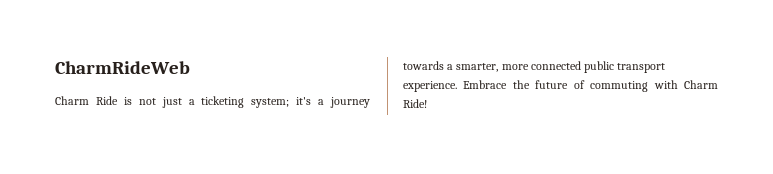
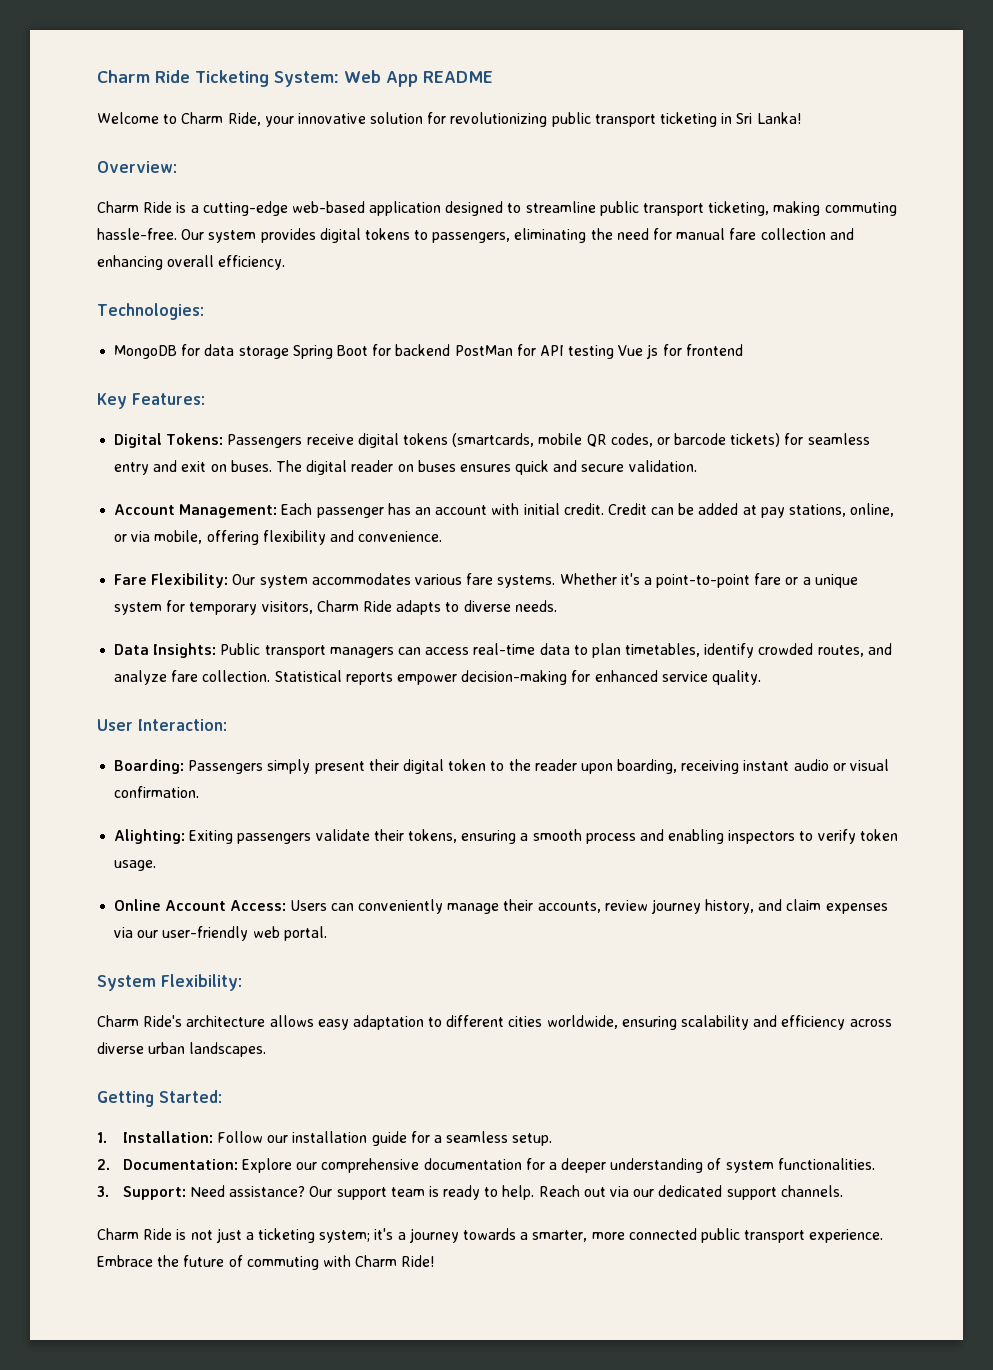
- CharmRideWeb
+ Charm Ride Ticketing System: Web App README
+ Welcome to Charm Ride, your innovative solution for revolutionizing public transport ticketing in Sri Lanka!
+ Overview:
+ Charm Ride is a cutting-edge web-based application designed to streamline public transport ticketing, making commuting hassle-free. Our system provides digital tokens to passengers, eliminating the need for manual fare collection and enhancing overall efficiency.
+ Technologies:
+ MongoDB for data storage Spring Boot for backend PostMan for API testing Vue js for frontend
+ Key Features:
+ Digital Tokens: Passengers receive digital tokens (smartcards, mobile QR codes, or barcode tickets) for seamless entry and exit on buses. The digital reader on buses ensures quick and secure validation.
+ Account Management: Each passenger has an account with initial credit. Credit can be added at pay stations, online, or via mobile, offering flexibility and convenience.
+ Fare Flexibility: Our system accommodates various fare systems. Whether it's a point-to-point fare or a unique system for temporary visitors, Charm Ride adapts to diverse needs.
+ Data Insights: Public transport managers can access real-time data to plan timetables, identify crowded routes, and analyze fare collection. Statistical reports empower decision-making for enhanced service quality.
+ User Interaction:
+ Boarding: Passengers simply present their digital token to the reader upon boarding, receiving instant audio or visual confirmation.
+ Alighting: Exiting passengers validate their tokens, ensuring a smooth process and enabling inspectors to verify token usage.
+ Online Account Access: Users can conveniently manage their accounts, review journey history, and claim expenses via our user-friendly web portal.
+ System Flexibility:
+ Charm Ride's architecture allows easy adaptation to different cities worldwide, ensuring scalability and efficiency across diverse urban landscapes.
+ Getting Started:
+ 1. Installation: Follow our installation guide for a seamless setup.
+ 2. Documentation: Explore our comprehensive documentation for a deeper understanding of system functionalities.
+ 3. Support: Need assistance? Our support team is ready to help. Reach out via our dedicated support channels.

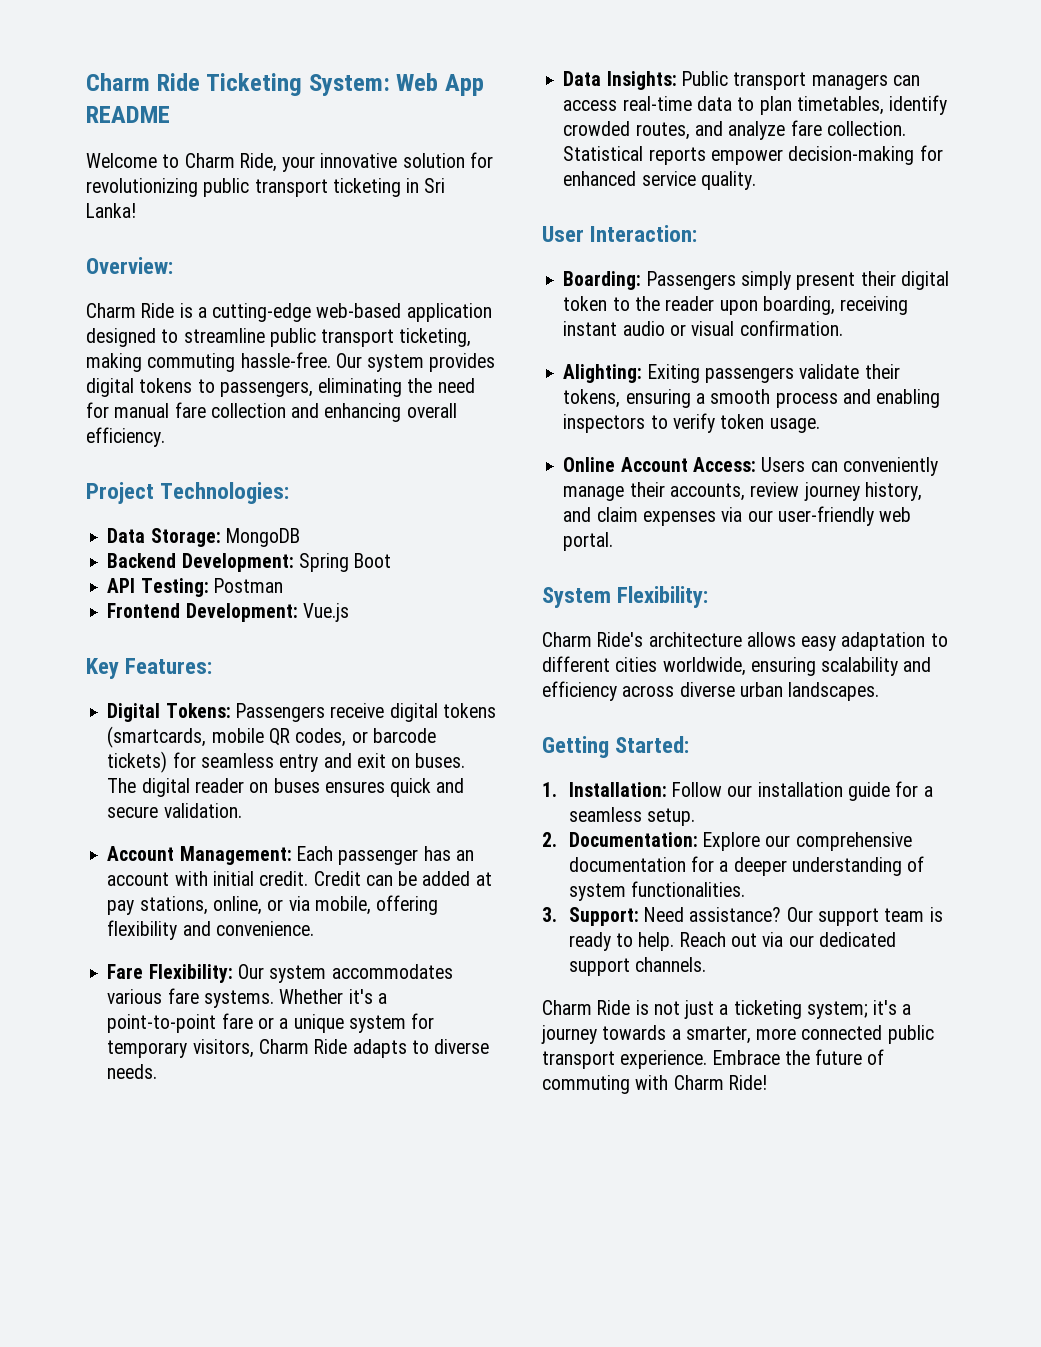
- Technologies:
+ Project Technologies:
- MongoDB for data storage Spring Boot for backend PostMan for API testing Vue js for frontend
+ Data Storage: MongoDB
+ Backend Development: Spring Boot
+ API Testing: Postman
+ Frontend Development: Vue.js

